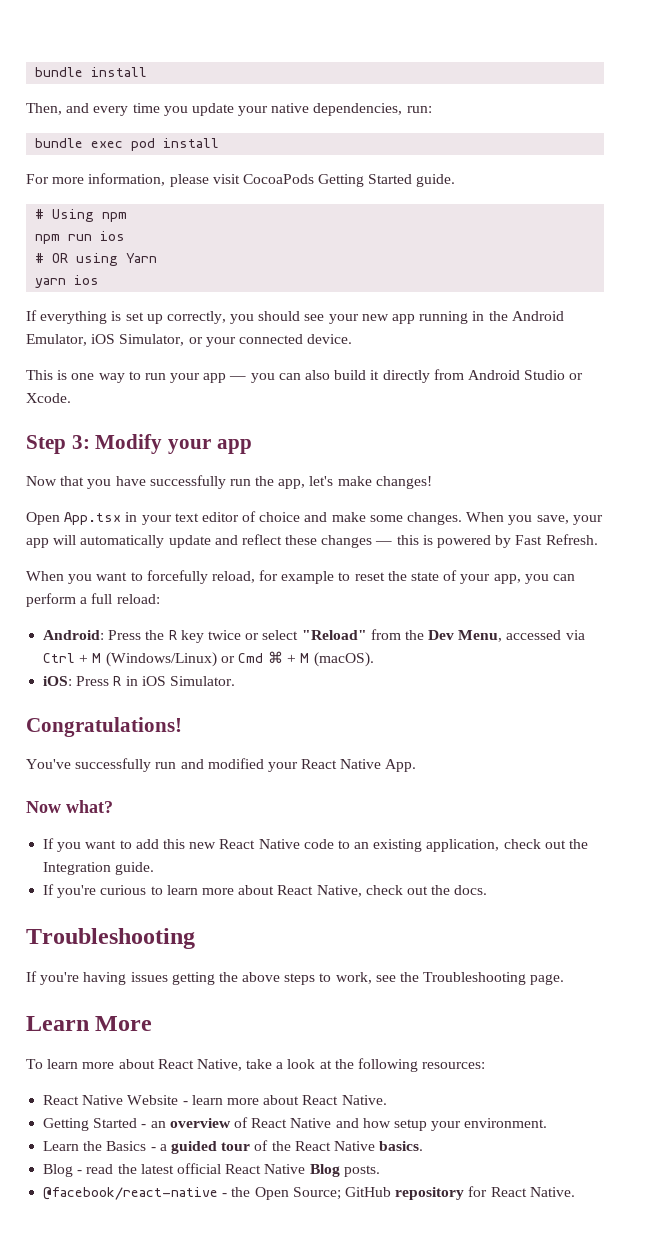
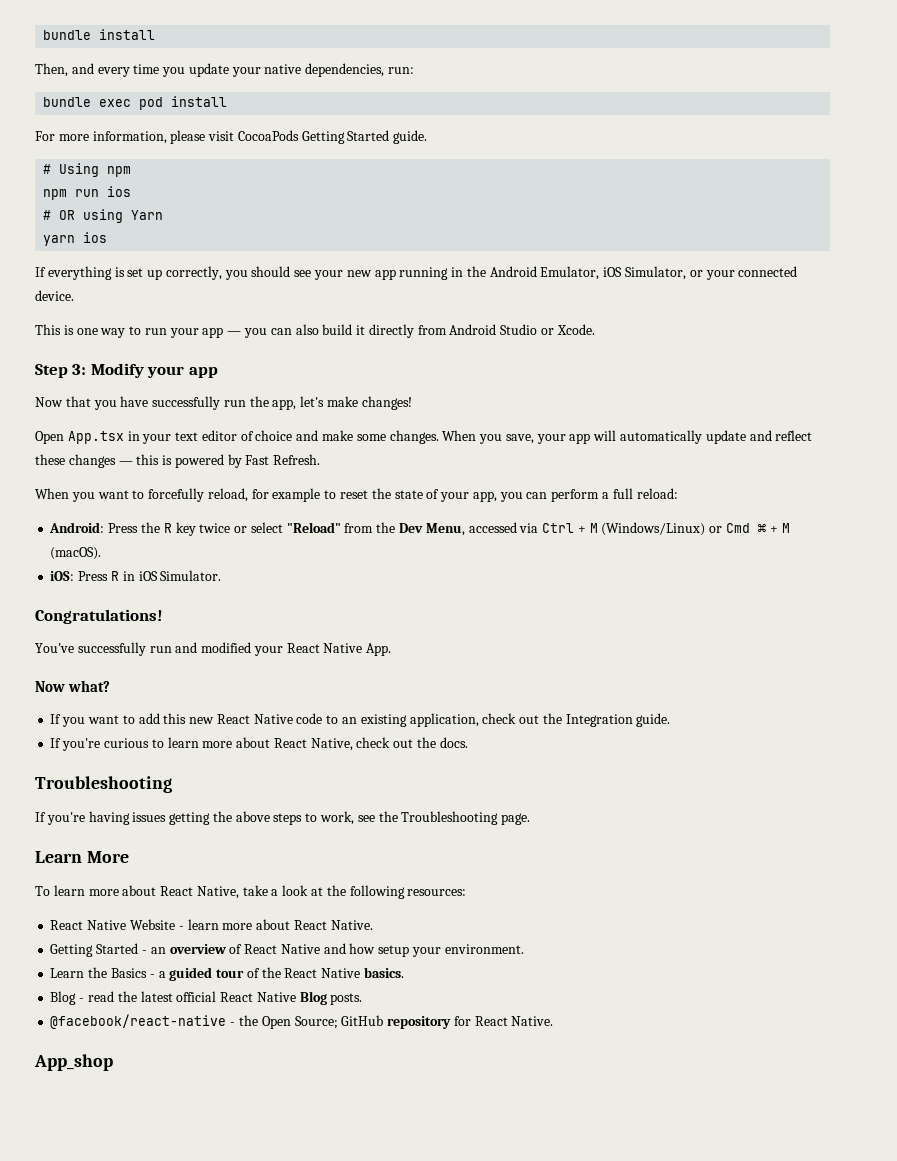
+ App_shop

